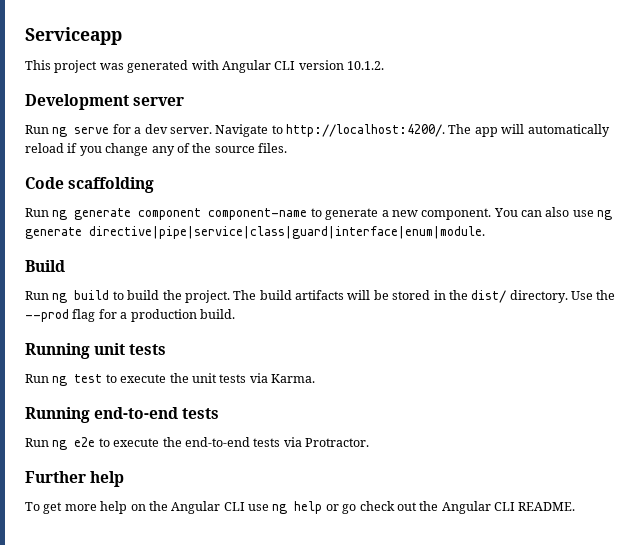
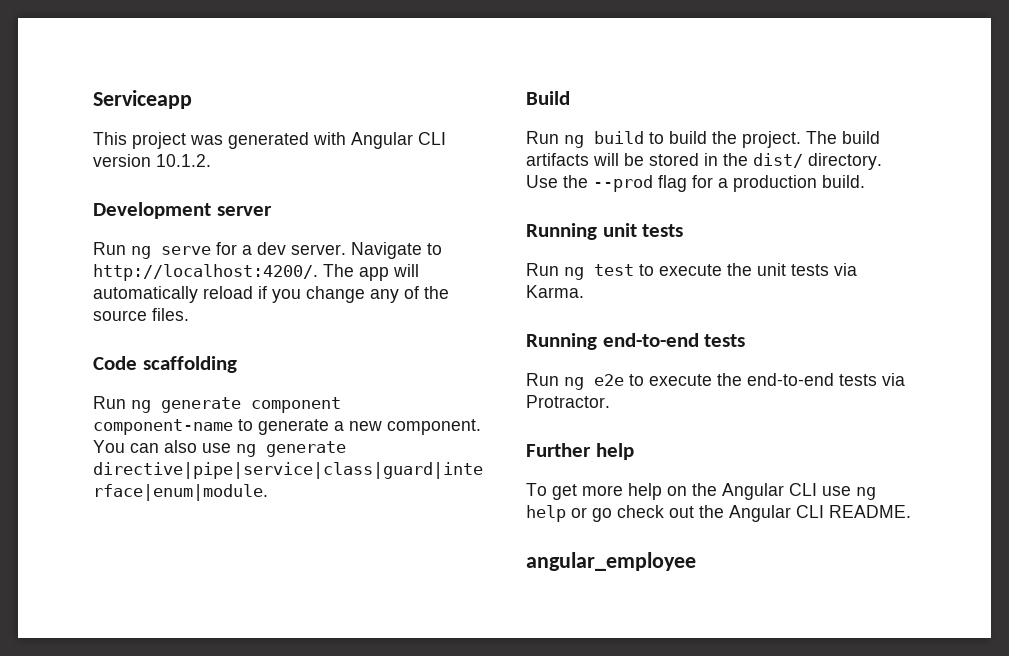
+ angular_employee

